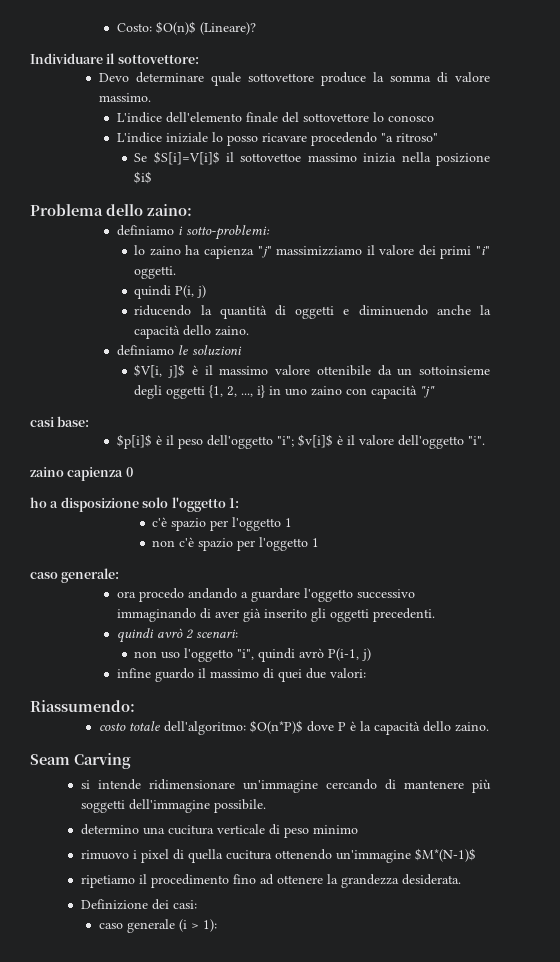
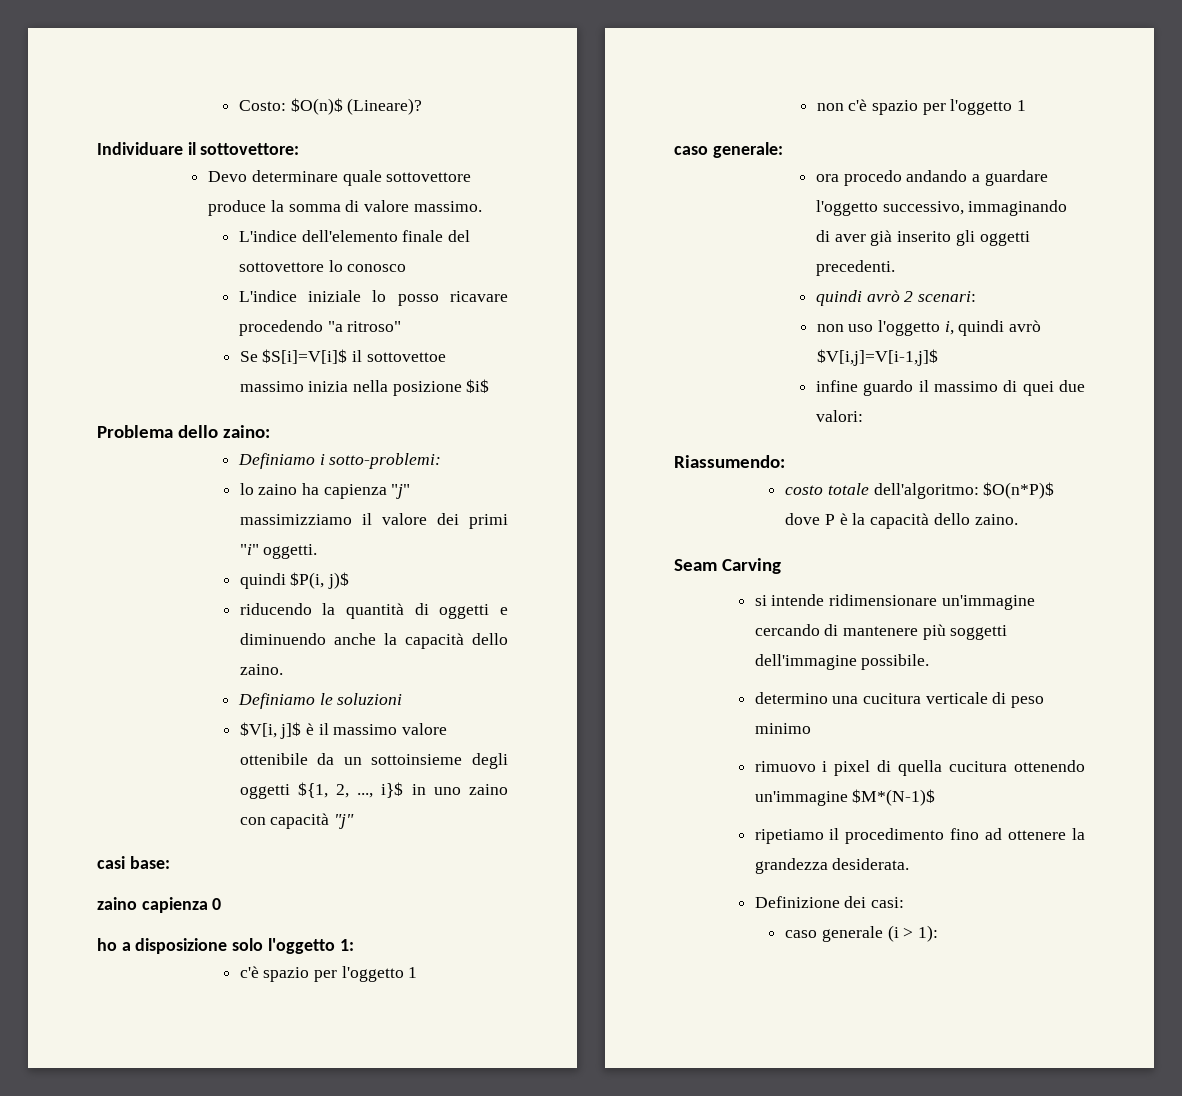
- definiamo i sotto-problemi:
+ Definiamo i sotto-problemi:
- quindi P(i, j)
+ quindi $P(i, j)$
- definiamo le soluzioni
+ Definiamo le soluzioni
- $V[i, j]$ è il massimo valore ottenibile da un sottoinsieme degli oggetti {1, 2, ..., i} in uno zaino con capacità "j"
+ $V[i, j]$ è il massimo valore ottenibile da un sottoinsieme degli oggetti ${1, 2, ..., i}$ in uno zaino con capacità "j"
- $p[i]$ è il peso dell'oggetto "i"; $v[i]$ è il valore dell'oggetto "i".
- ora procedo andando a guardare l'oggetto successivo immaginando di aver già inserito gli oggetti precedenti.
+ ora procedo andando a guardare l'oggetto successivo, immaginando di aver già inserito gli oggetti precedenti.
- non uso l'oggetto "i", quindi avrò P(i-1, j)
+ non uso l'oggetto i, quindi avrò $V[i,j]=V[i-1,j]$

